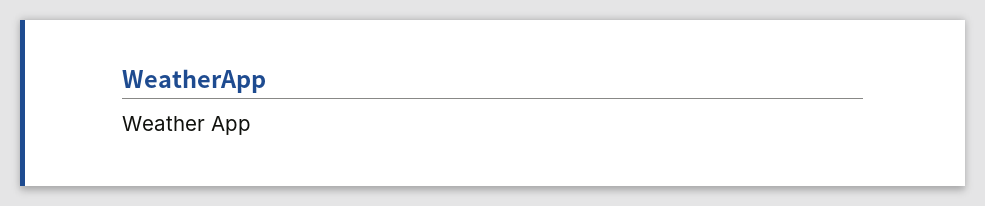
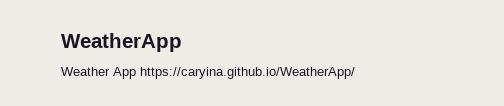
- Weather App
+ Weather App https://caryina.github.io/WeatherApp/

